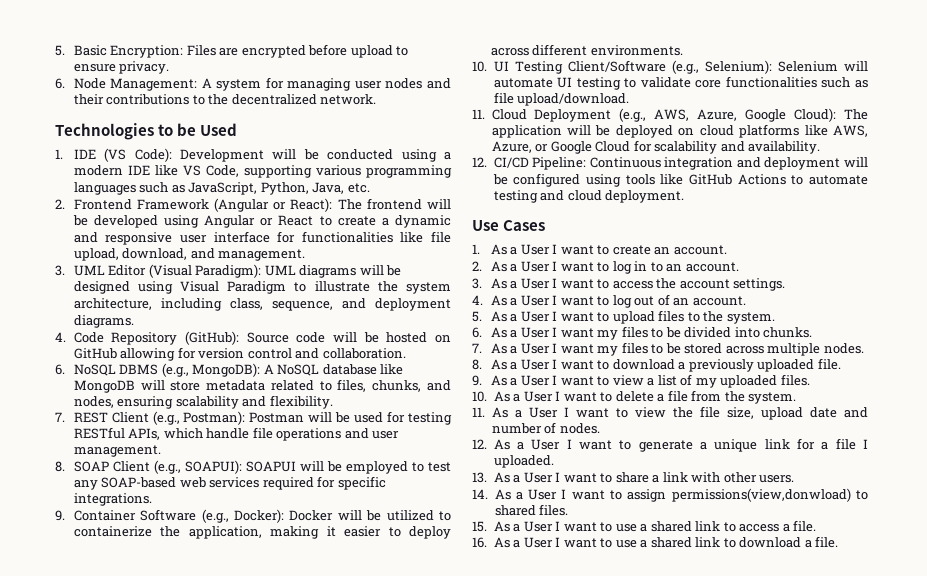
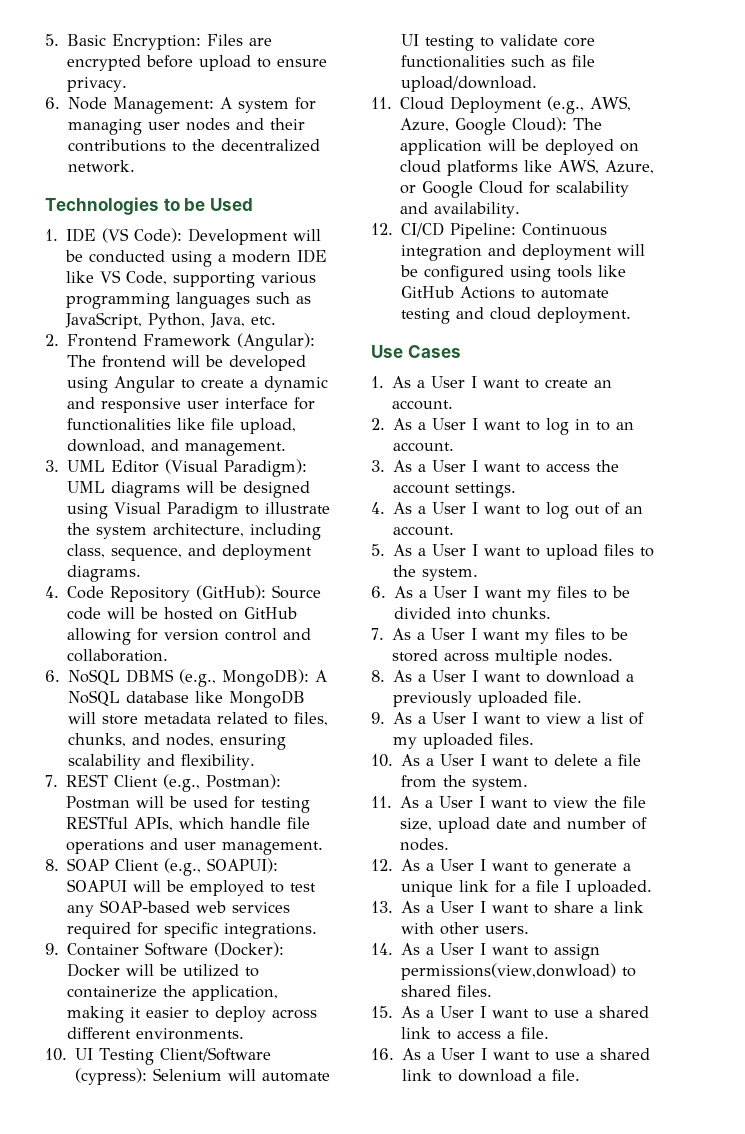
- 2. Frontend Framework (Angular or React): The frontend will be developed using Angular or React to create a dynamic and responsive user interface for functionalities like file upload, download, and management.
+ 2. Frontend Framework (Angular): The frontend will be developed using Angular to create a dynamic and responsive user interface for functionalities like file upload, download, and management.
- 9. Container Software (e.g., Docker): Docker will be utilized to containerize the application, making it easier to deploy across different environments.
+ 9. Container Software (Docker): Docker will be utilized to containerize the application, making it easier to deploy across different environments.
- 10. UI Testing Client/Software (e.g., Selenium): Selenium will automate UI testing to validate core functionalities such as file upload/download.
+ 10. UI Testing Client/Software (cypress): Selenium will automate UI testing to validate core functionalities such as file upload/download.

